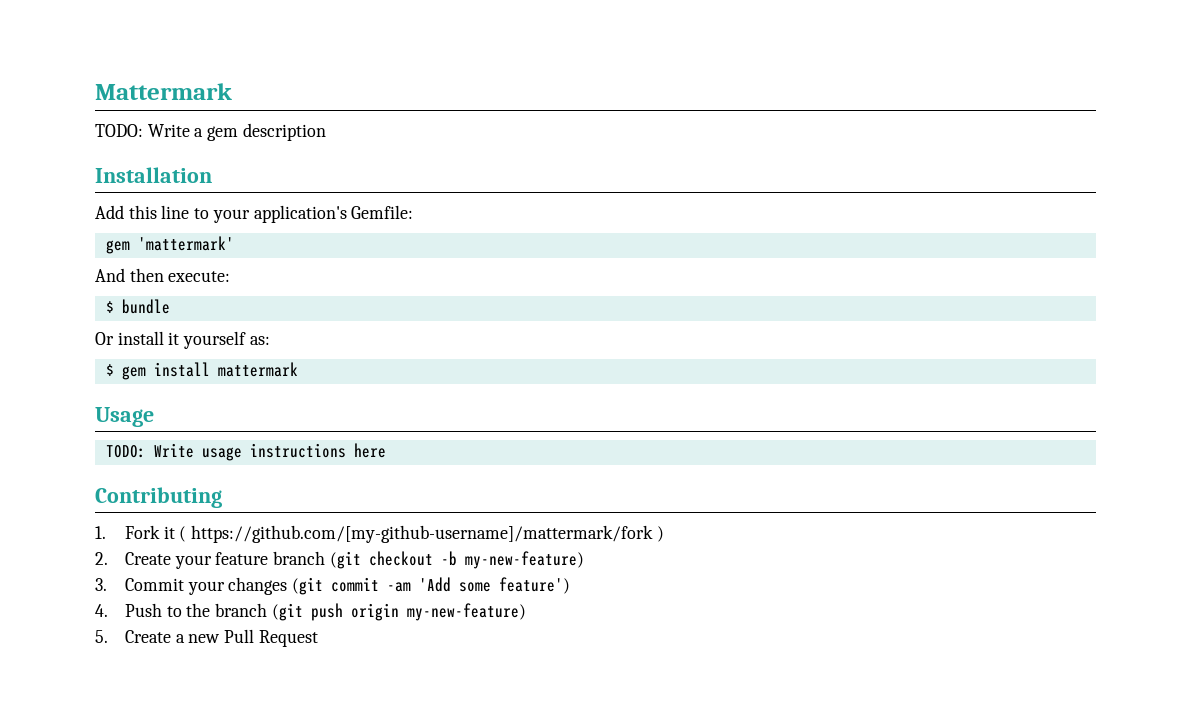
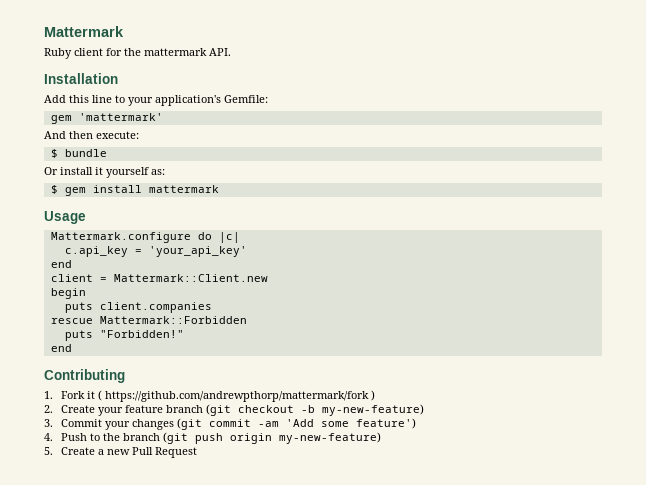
- TODO: Write a gem description
+ Ruby client for the mattermark API.
- TODO: Write usage instructions here
+ Mattermark.configure do |c|
+ c.api_key = 'your_api_key'
+ end
+ client = Mattermark::Client.new
+ begin
+ puts client.companies
+ rescue Mattermark::Forbidden
+ puts "Forbidden!"
+ end
- 1. Fork it ( https://github.com/[my-github-username]/mattermark/fork )
+ 1. Fork it ( https://github.com/andrewpthorp/mattermark/fork )

